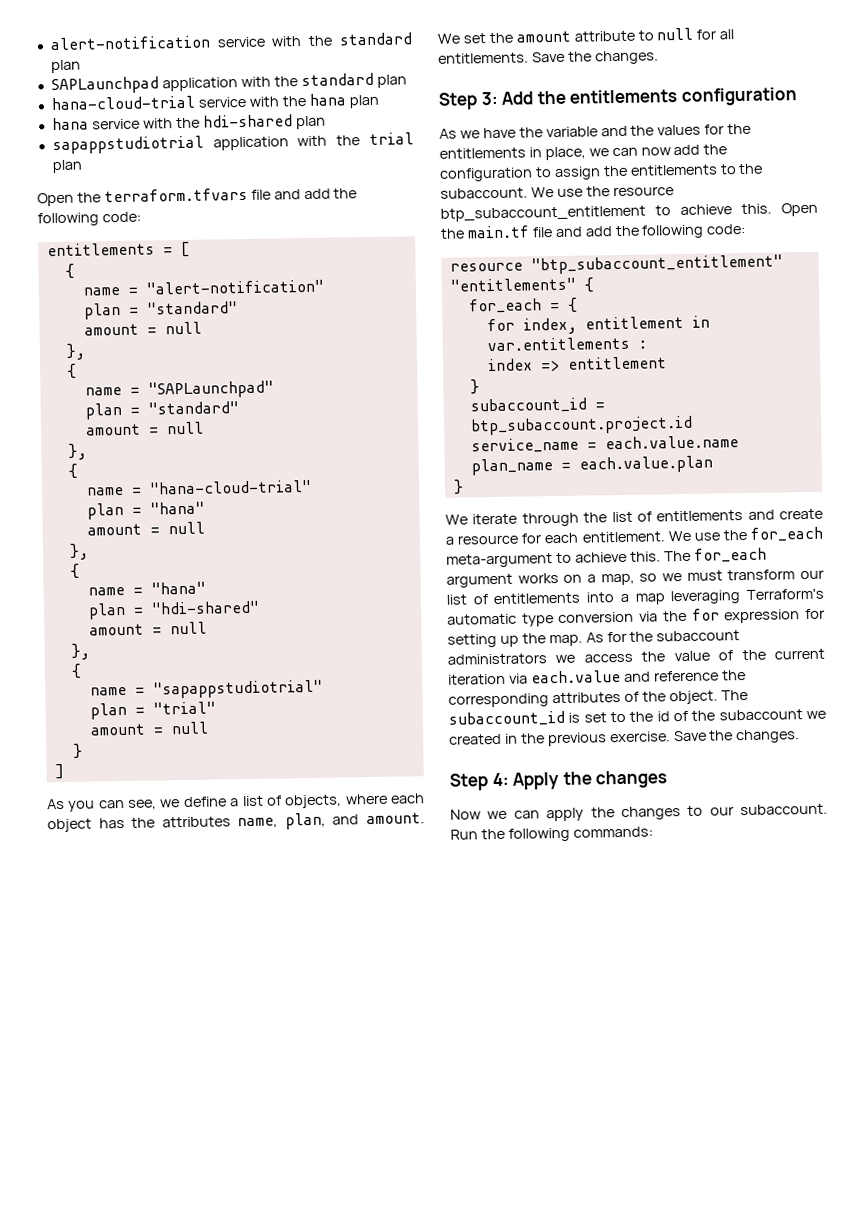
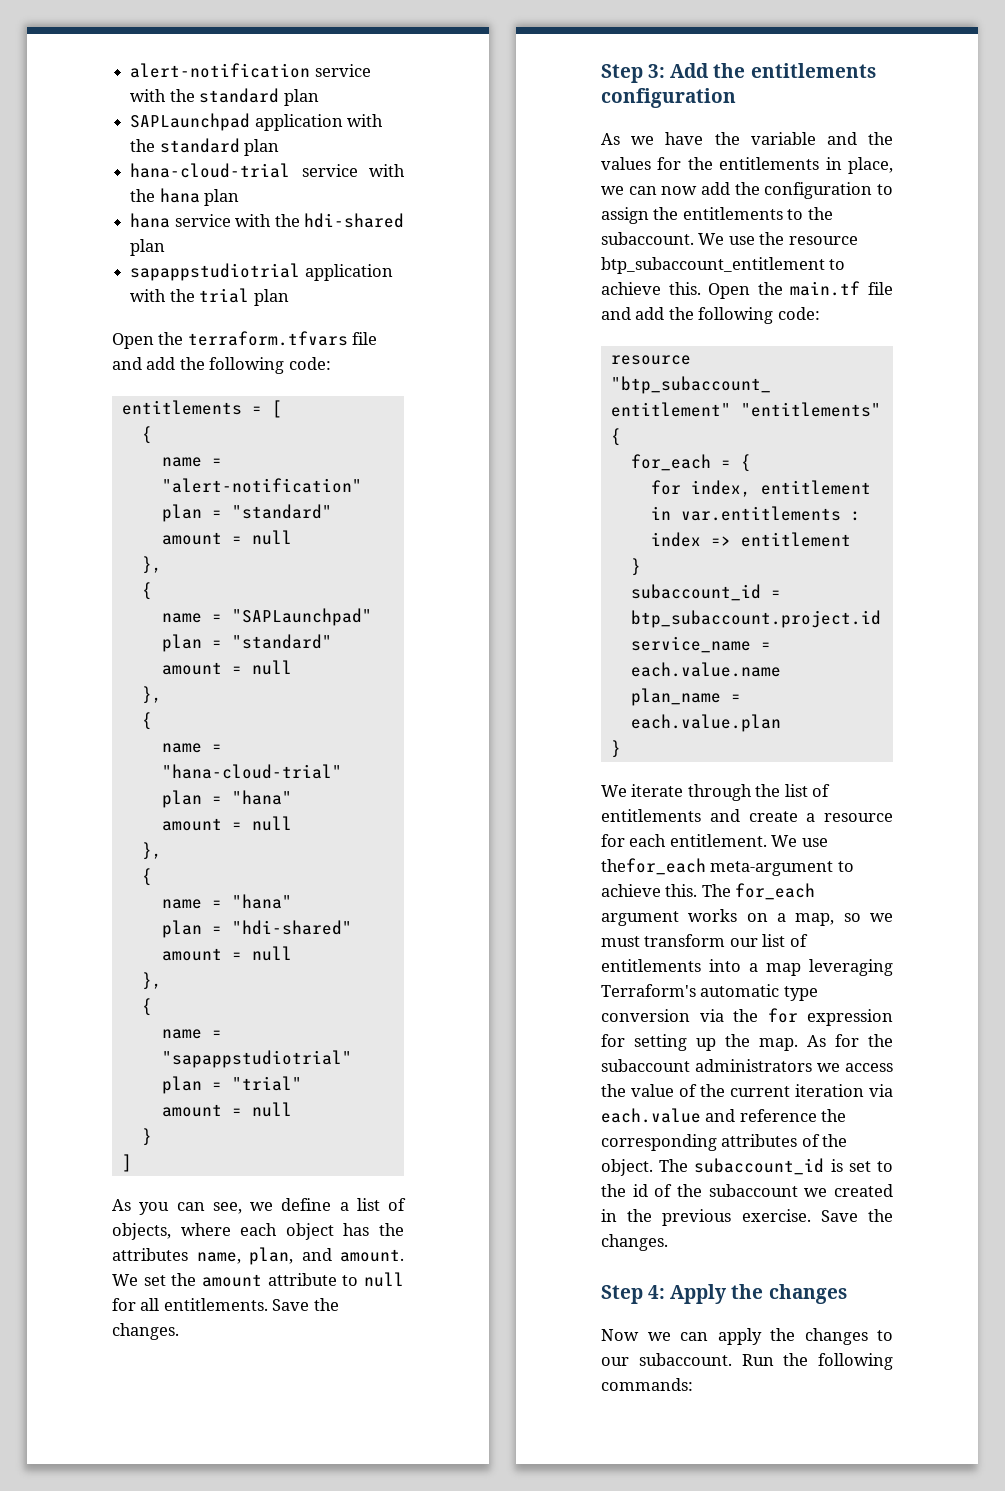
- We use the for_each meta-argument to achieve this.
+ We use thefor_each meta-argument to achieve this.

